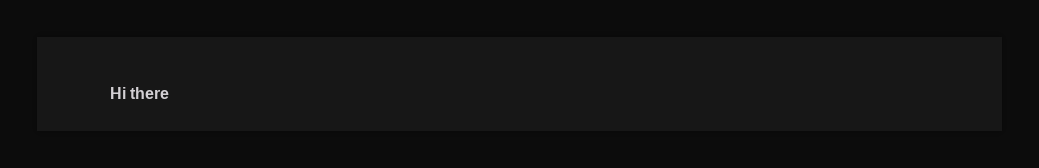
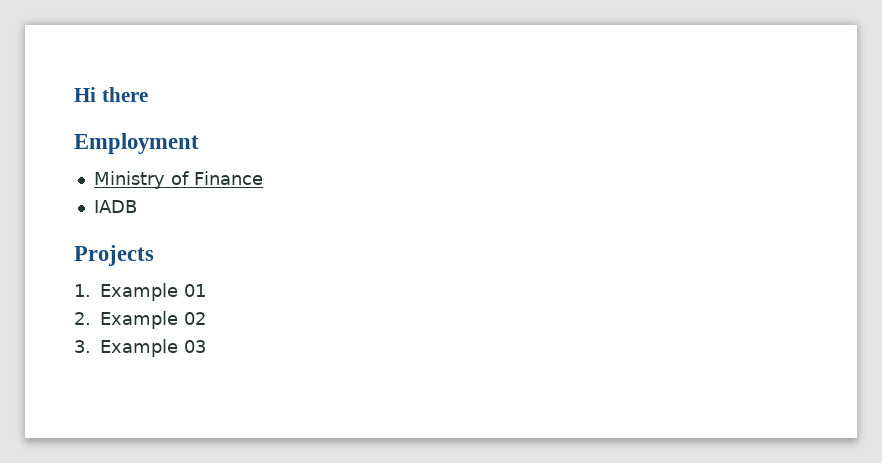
+ Employment
+ Ministry of Finance
+ IADB
+ Projects
+ 1. Example 01
+ 2. Example 02
+ 3. Example 03

